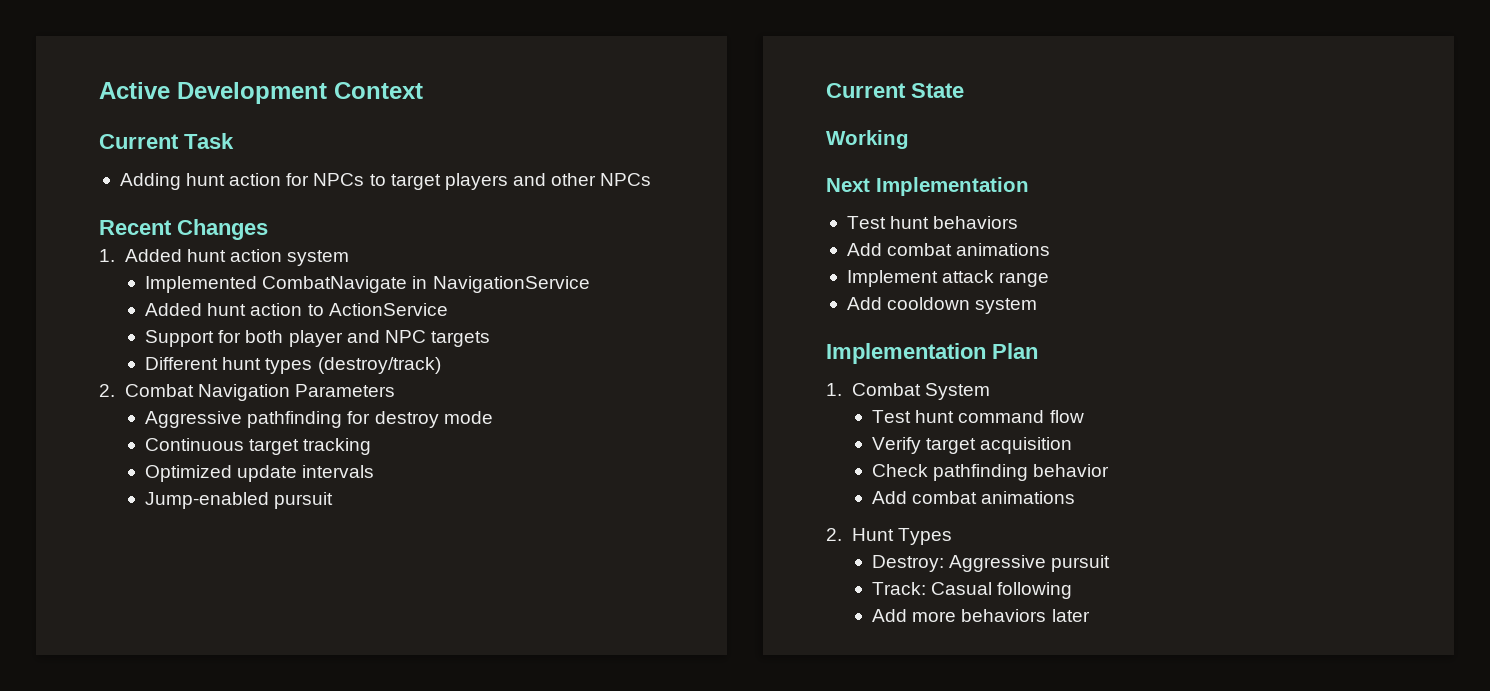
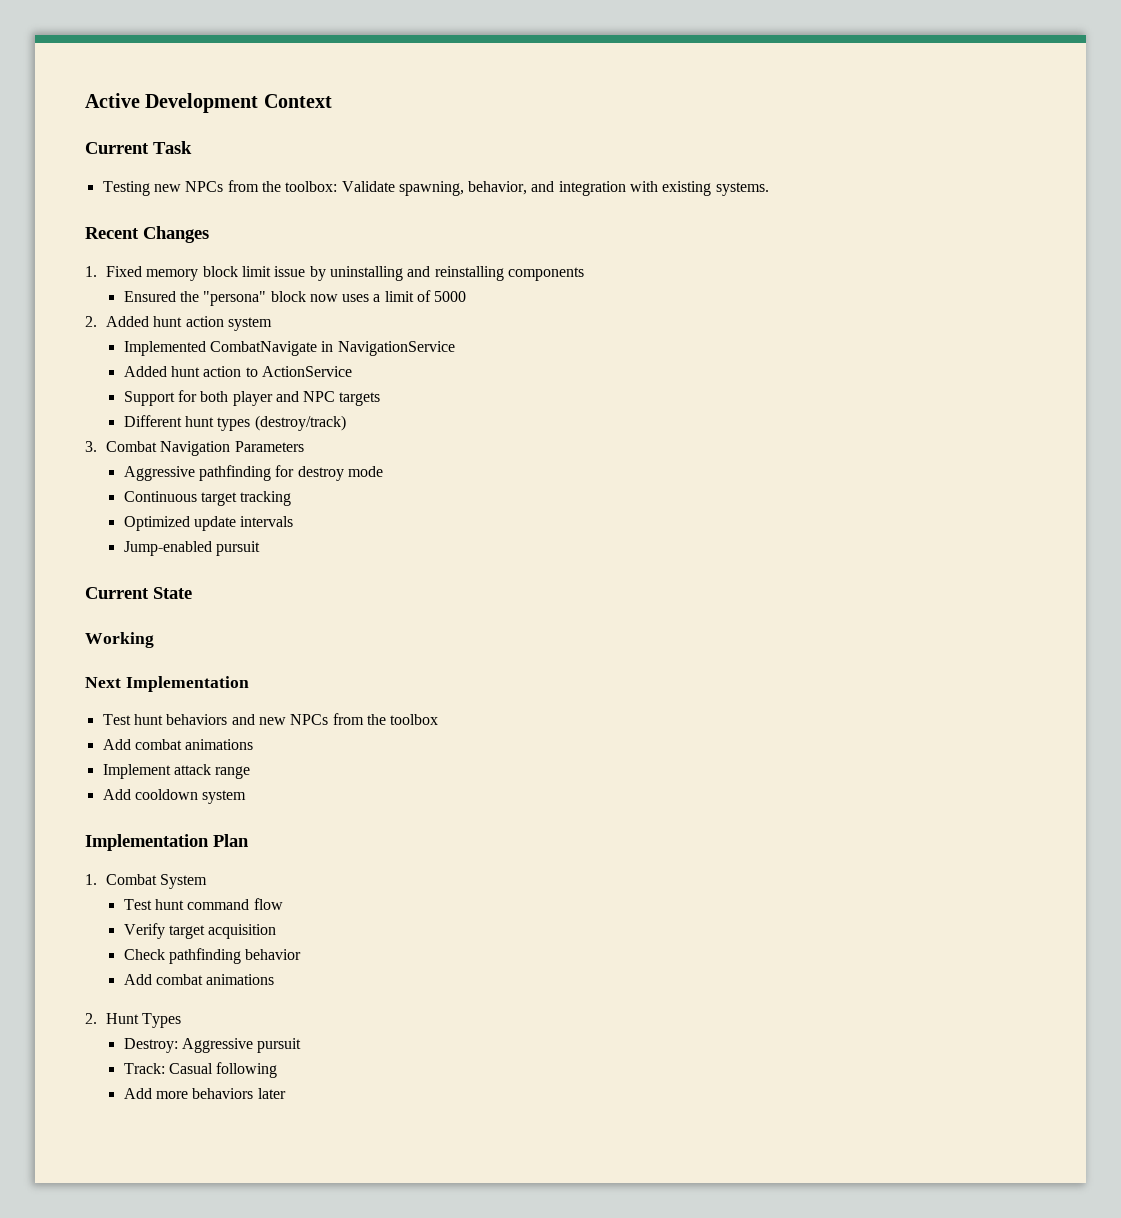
- Adding hunt action for NPCs to target players and other NPCs
+ Testing new NPCs from the toolbox: Validate spawning, behavior, and integration with existing systems.
  Recent Changes
- 1. Added hunt action system
+ 1. Fixed memory block limit issue by uninstalling and reinstalling components
+ Ensured the "persona" block now uses a limit of 5000
+ 2. Added hunt action system
- 2. Combat Navigation Parameters
+ 3. Combat Navigation Parameters
- Test hunt behaviors
+ Test hunt behaviors and new NPCs from the toolbox

